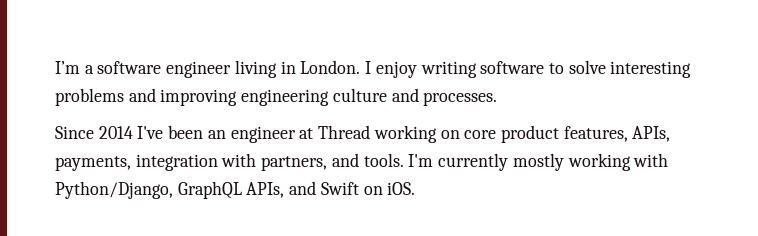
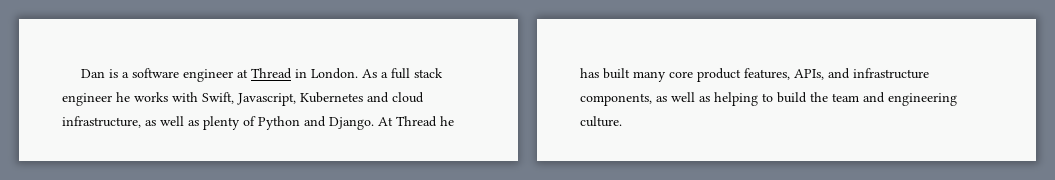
- I’m a software engineer living in London. I enjoy writing software to solve interesting problems and improving engineering culture and processes.
- Since 2014 I've been an engineer at Thread working on core product features, APIs, payments, integration with partners, and tools. I'm currently mostly working with Python/Django, GraphQL APIs, and Swift on iOS.
+ Dan is a software engineer at Thread in London. As a full stack engineer he works with Swift, Javascript, Kubernetes and cloud infrastructure, as well as plenty of Python and Django. At Thread he has built many core product features, APIs, and infrastructure components, as well as helping to build the team and engineering culture.

